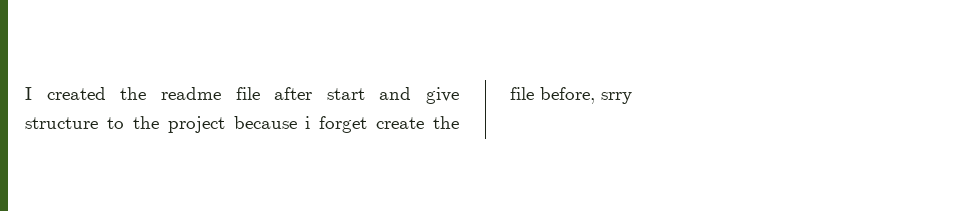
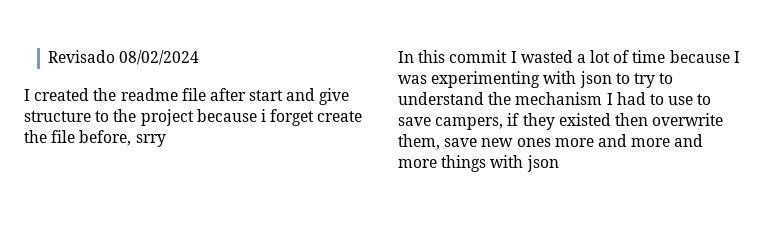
+ Revisado 08/02/2024
+ In this commit I wasted a lot of time because I was experimenting with json to try to understand the mechanism I had to use to save campers, if they existed then overwrite them, save new ones more and more and more things with json

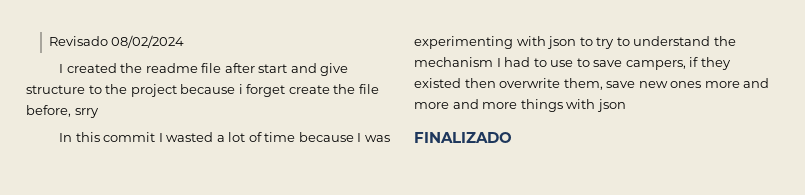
+ FINALIZADO

